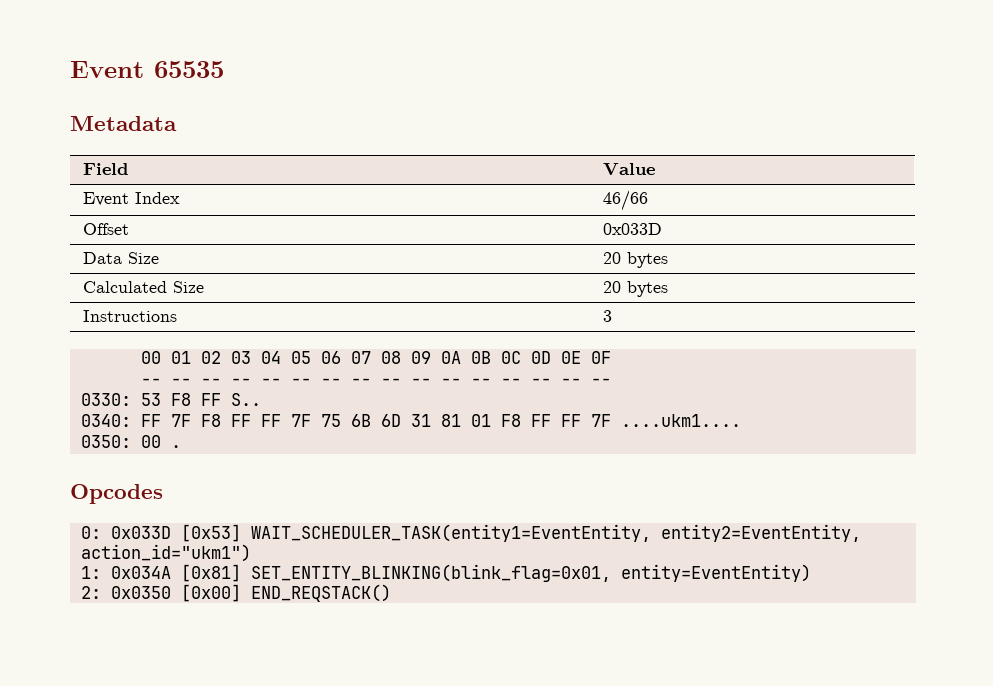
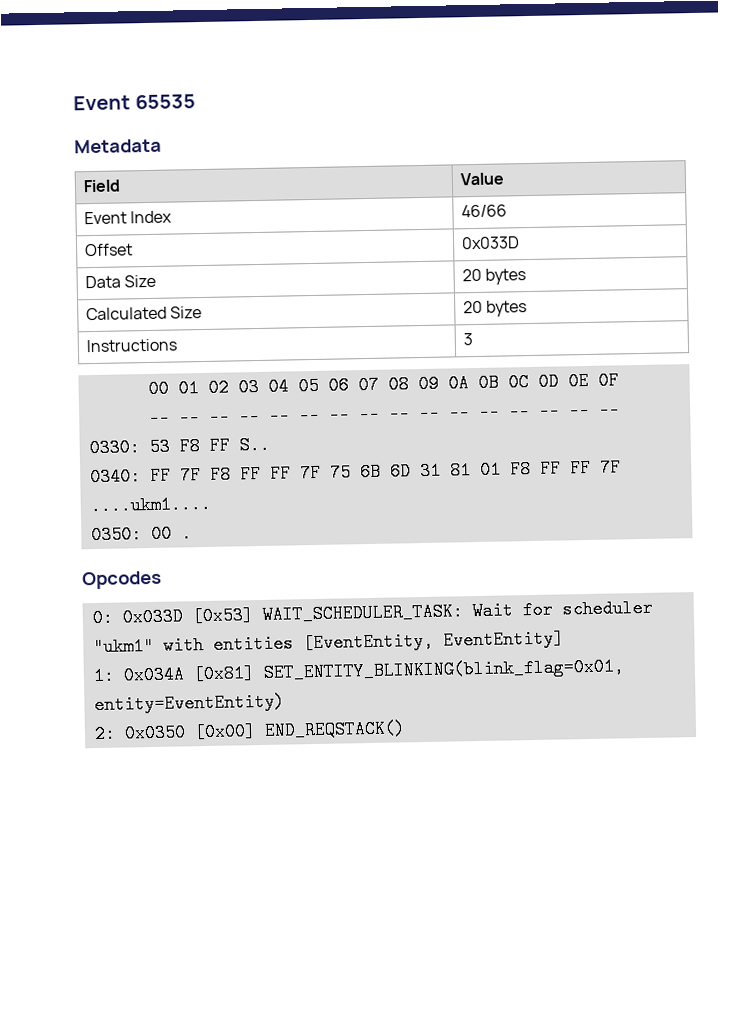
- 0: 0x033D [0x53] WAIT_SCHEDULER_TASK(entity1=EventEntity, entity2=EventEntity, action_id="ukm1")
+ 0: 0x033D [0x53] WAIT_SCHEDULER_TASK: Wait for scheduler "ukm1" with entities [EventEntity, EventEntity]

